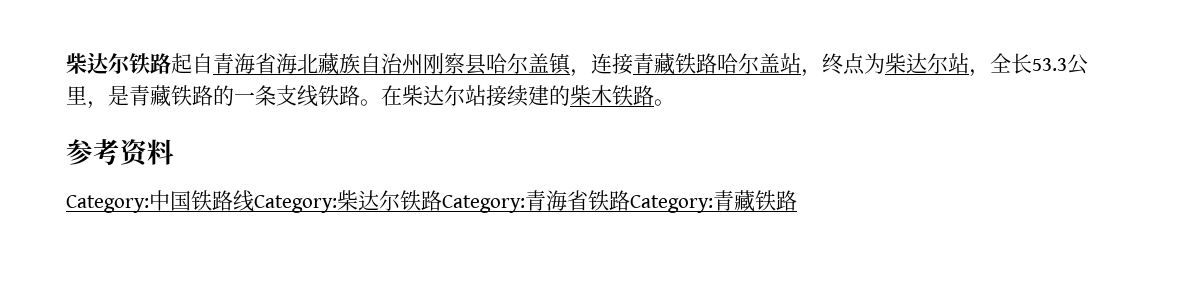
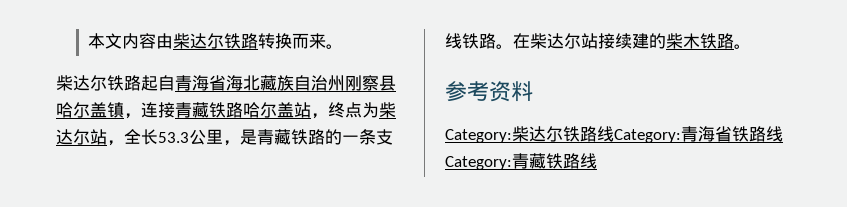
+ 本文内容由柴达尔铁路转换而来。
- Category:中国铁路线Category:柴达尔铁路Category:青海省铁路Category:青藏铁路
+ Category:柴达尔铁路线Category:青海省铁路线Category:青藏铁路线

